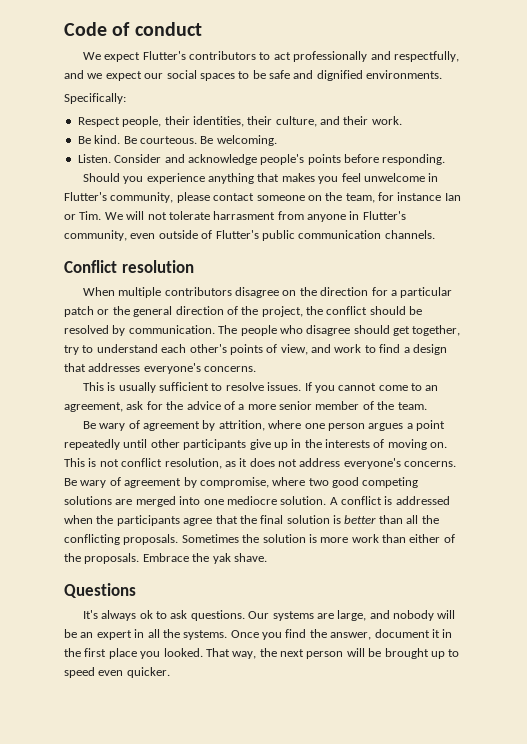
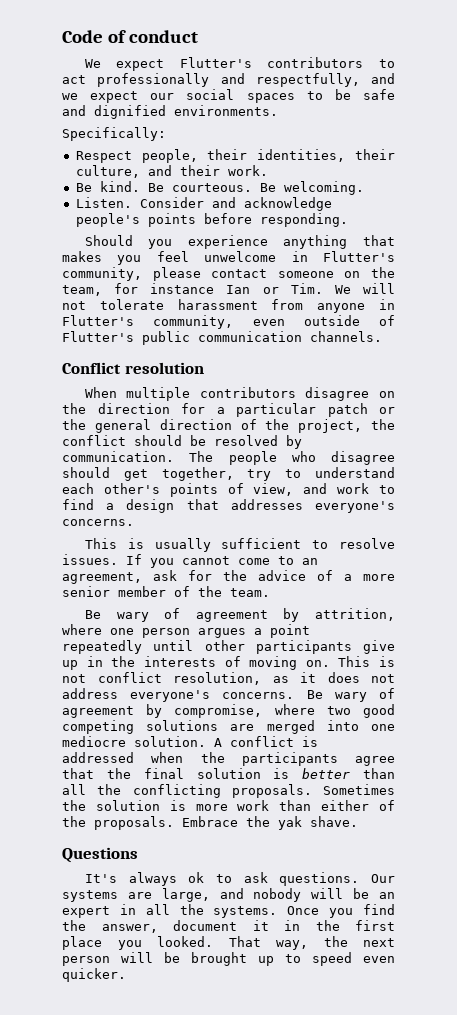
- Should you experience anything that makes you feel unwelcome in Flutter's community, please contact someone on the team, for instance Ian or Tim. We will not tolerate harrasment from anyone in Flutter's community, even outside of Flutter's public communication channels.
+ Should you experience anything that makes you feel unwelcome in Flutter's community, please contact someone on the team, for instance Ian or Tim. We will not tolerate harassment from anyone in Flutter's community, even outside of Flutter's public communication channels.

